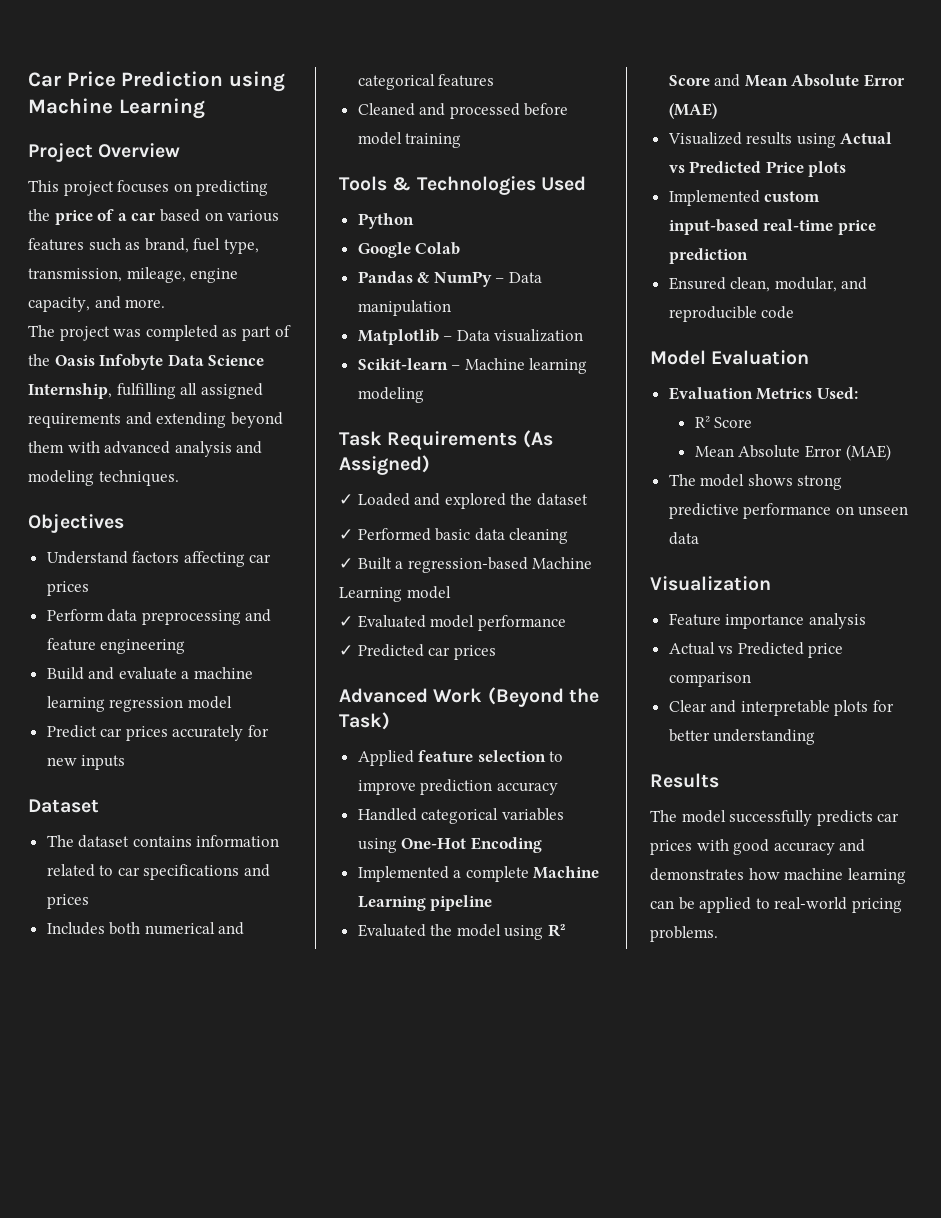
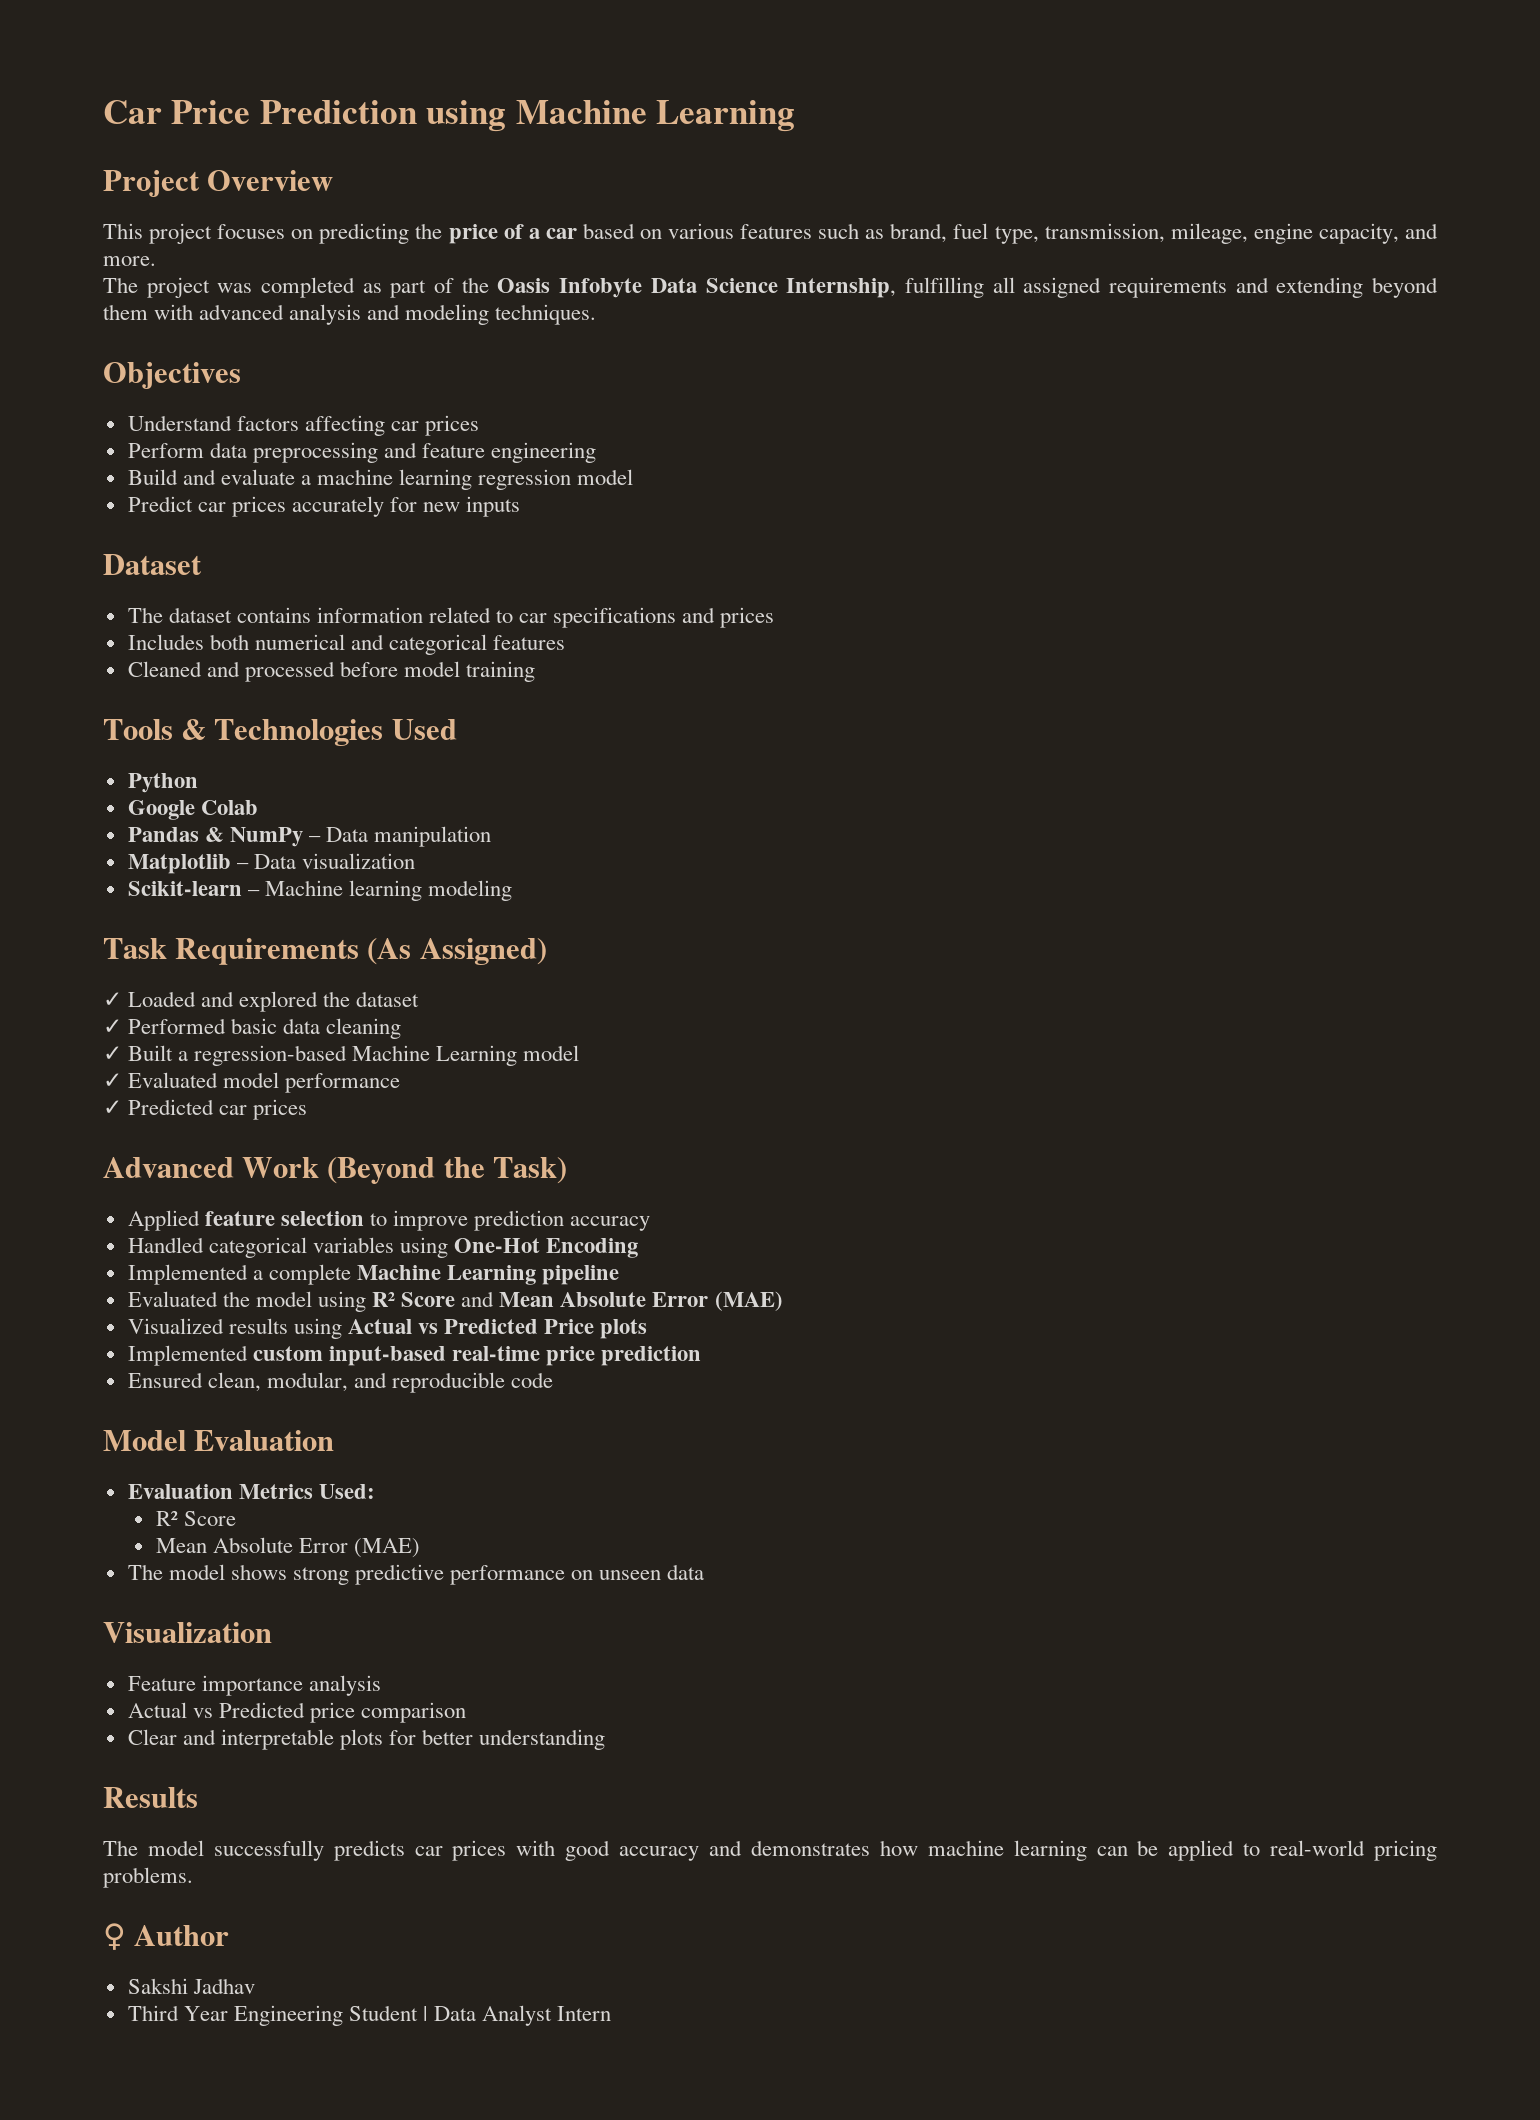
+ ♀ Author
+ Sakshi Jadhav
+ Third Year Engineering Student | Data Analyst Intern

